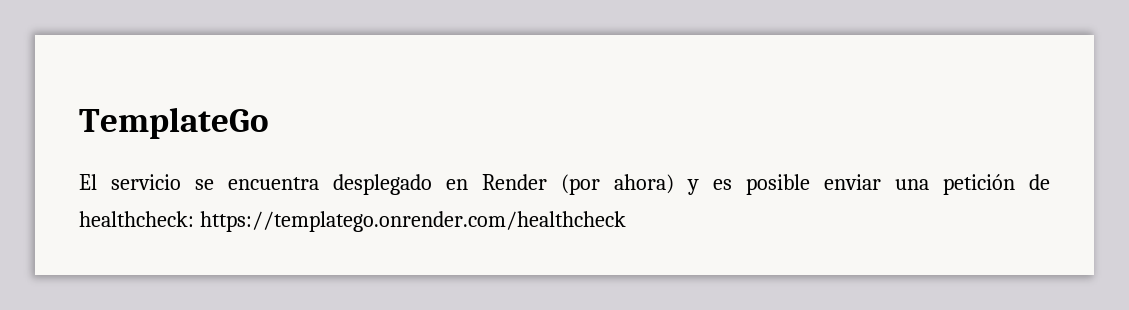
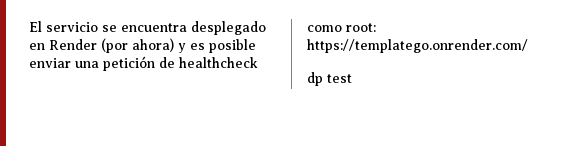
- TemplateGo
- El servicio se encuentra desplegado en Render (por ahora) y es posible enviar una petición de healthcheck: https://templatego.onrender.com/healthcheck
+ El servicio se encuentra desplegado en Render (por ahora) y es posible enviar una petición de healthcheck como root: https://templatego.onrender.com/
+ dp test

